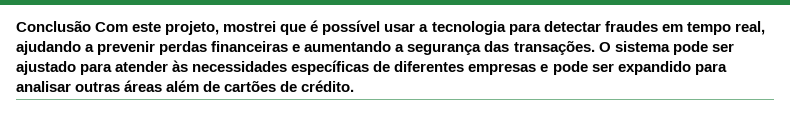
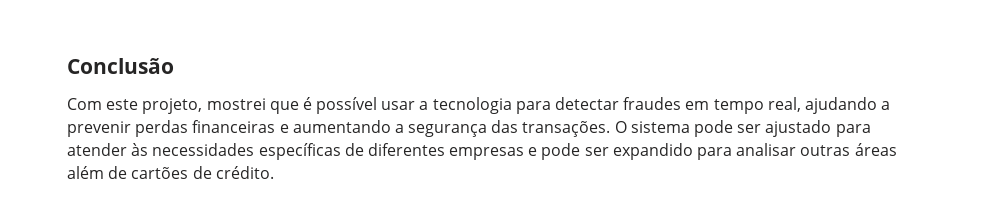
- Conclusão Com este projeto, mostrei que é possível usar a tecnologia para detectar fraudes em tempo real, ajudando a prevenir perdas financeiras e aumentando a segurança das transações.
+ Conclusão
+ Com este projeto, mostrei que é possível usar a tecnologia para detectar fraudes em tempo real, ajudando a prevenir perdas financeiras e aumentando a segurança das transações.

